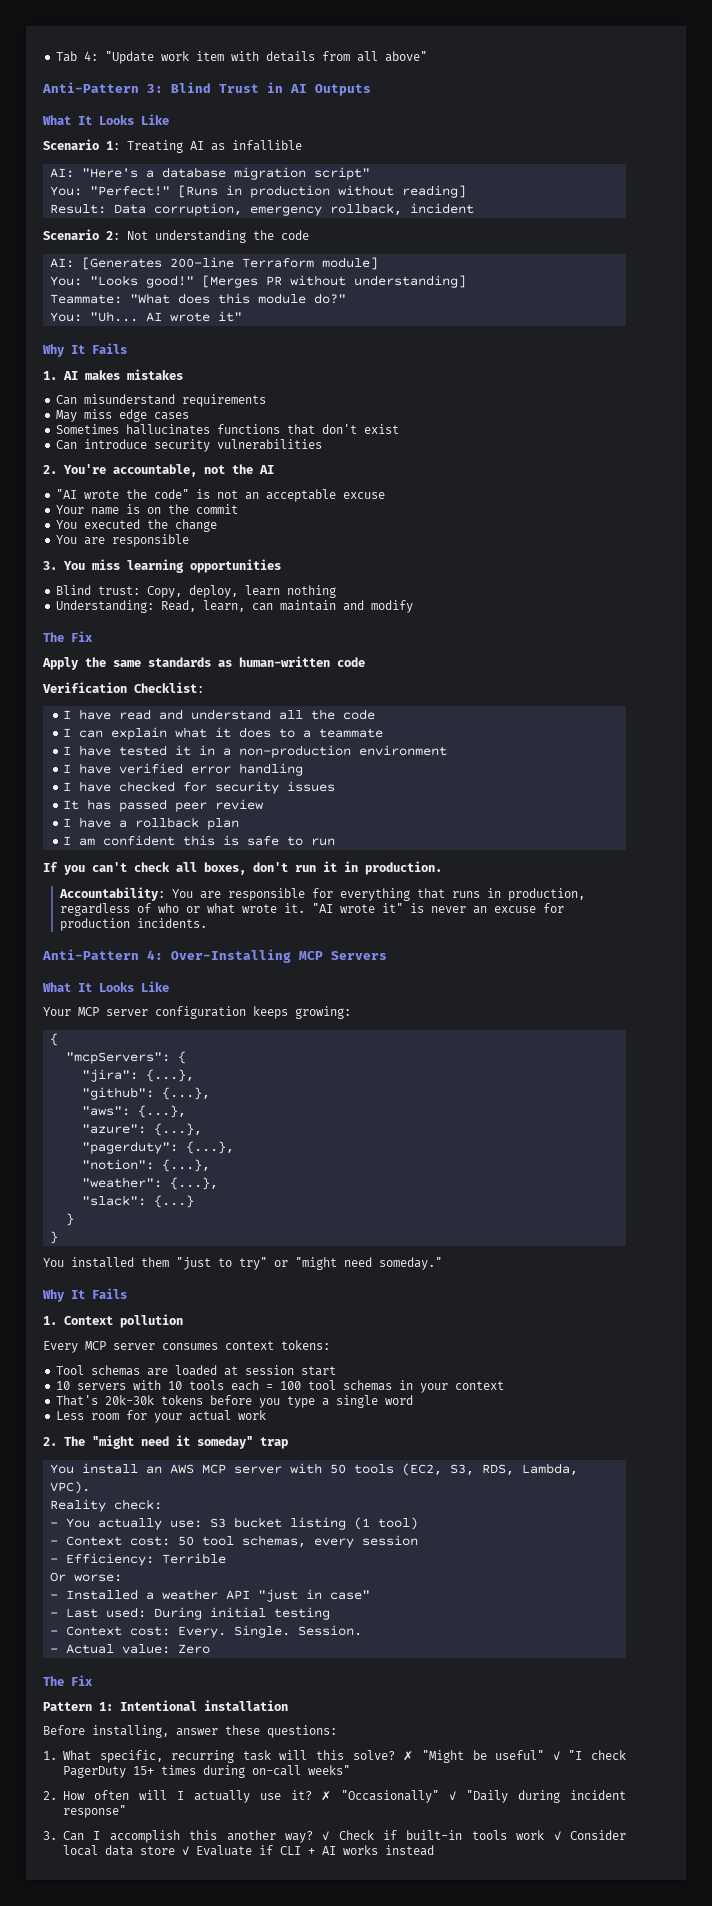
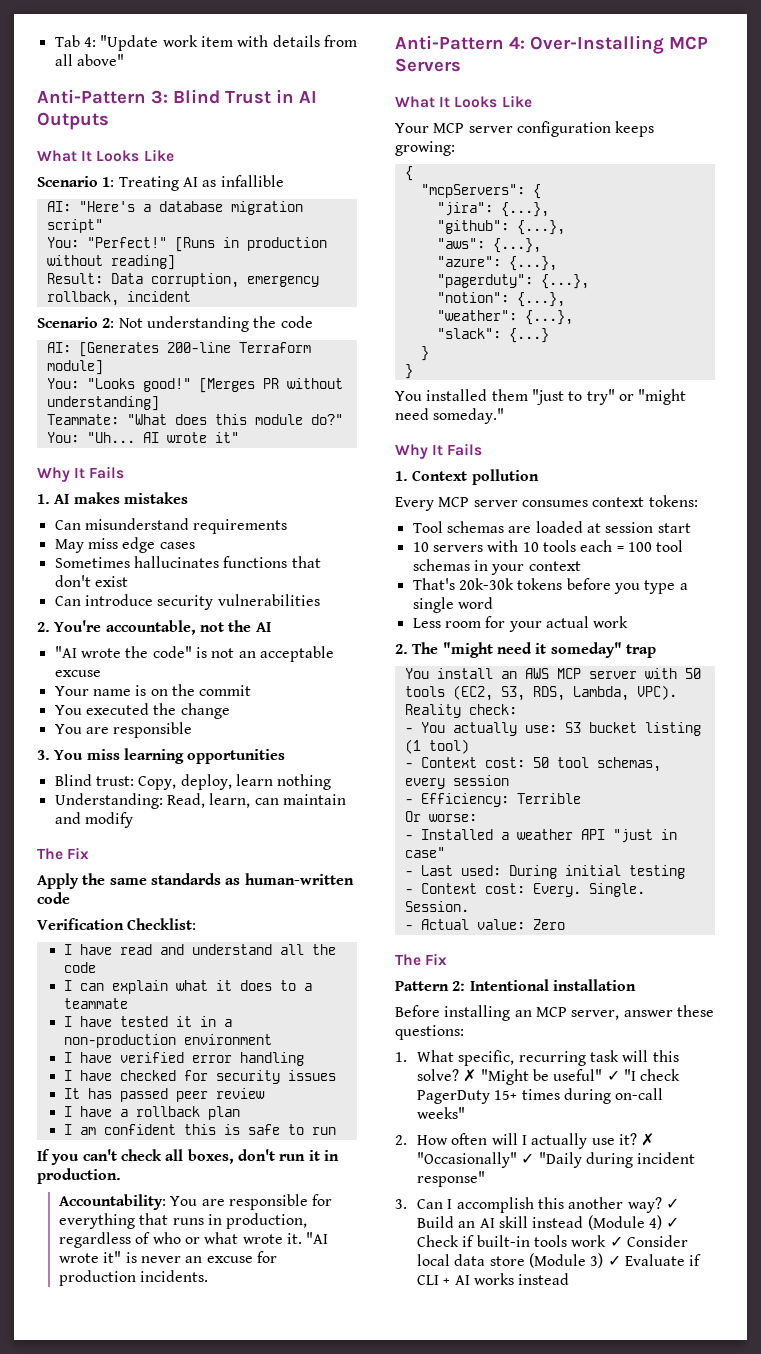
- Pattern 1: Intentional installation
+ Pattern 2: Intentional installation
- Before installing, answer these questions:
+ Before installing an MCP server, answer these questions:
- ✓ Check if built-in tools work ✓ Consider local data store ✓ Evaluate if CLI + AI works instead
+ ✓ Build an AI skill instead (Module 4) ✓ Check if built-in tools work ✓ Consider local data store (Module 3) ✓ Evaluate if CLI + AI works instead

